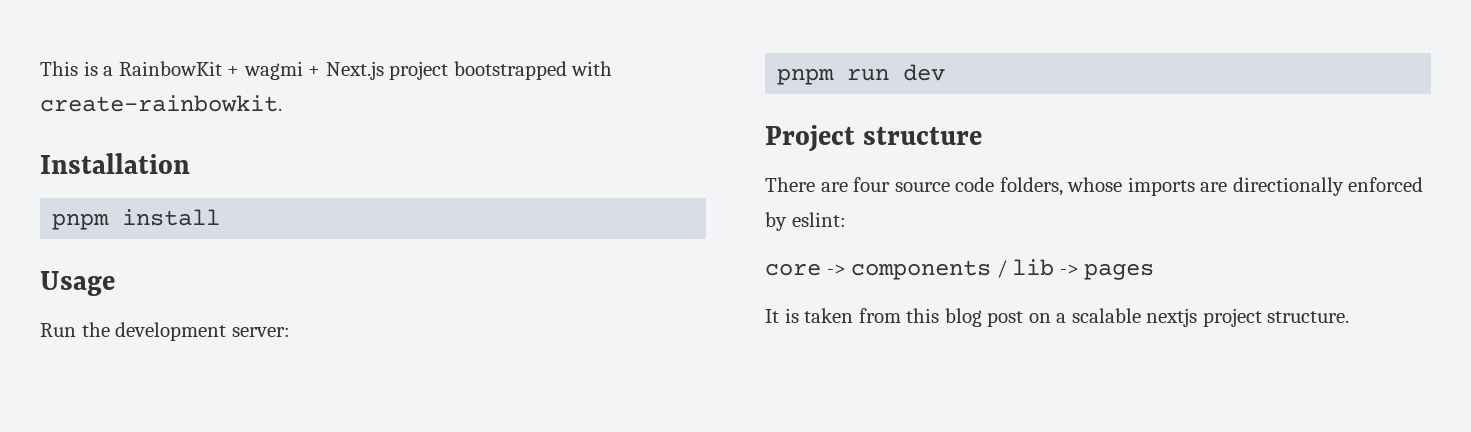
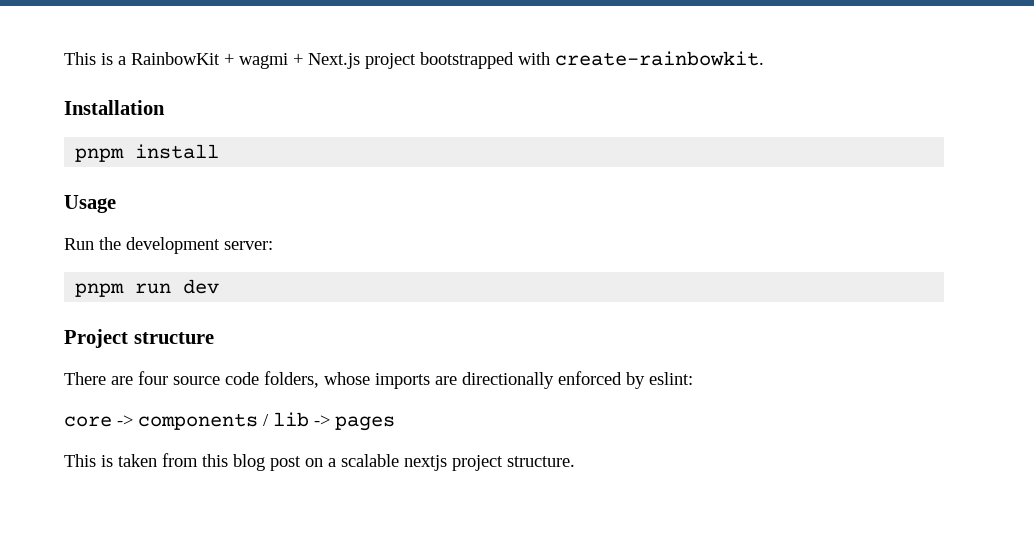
- It is taken from this blog post on a scalable nextjs project structure.
+ This is taken from this blog post on a scalable nextjs project structure.

